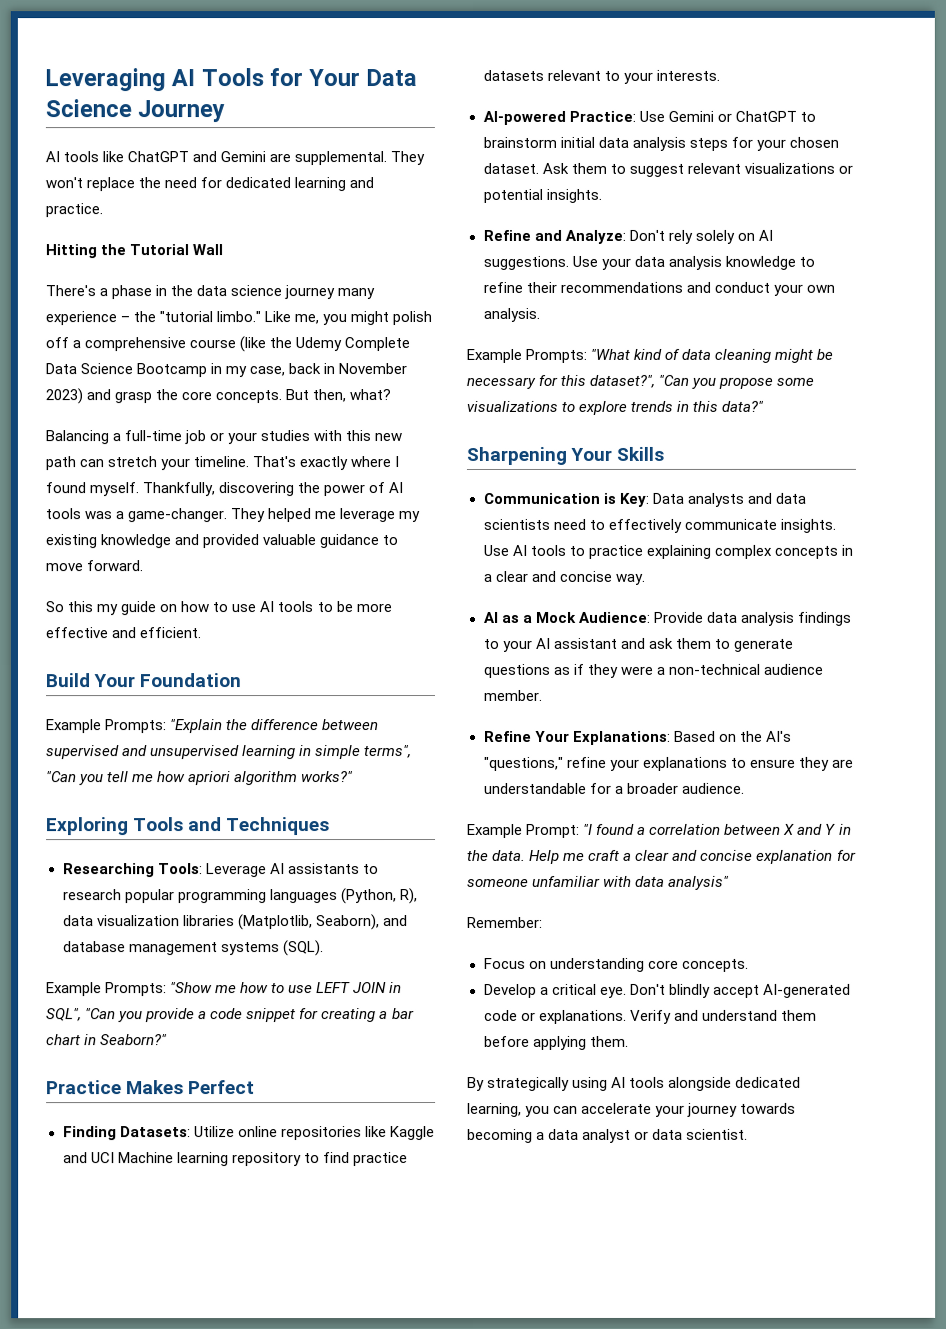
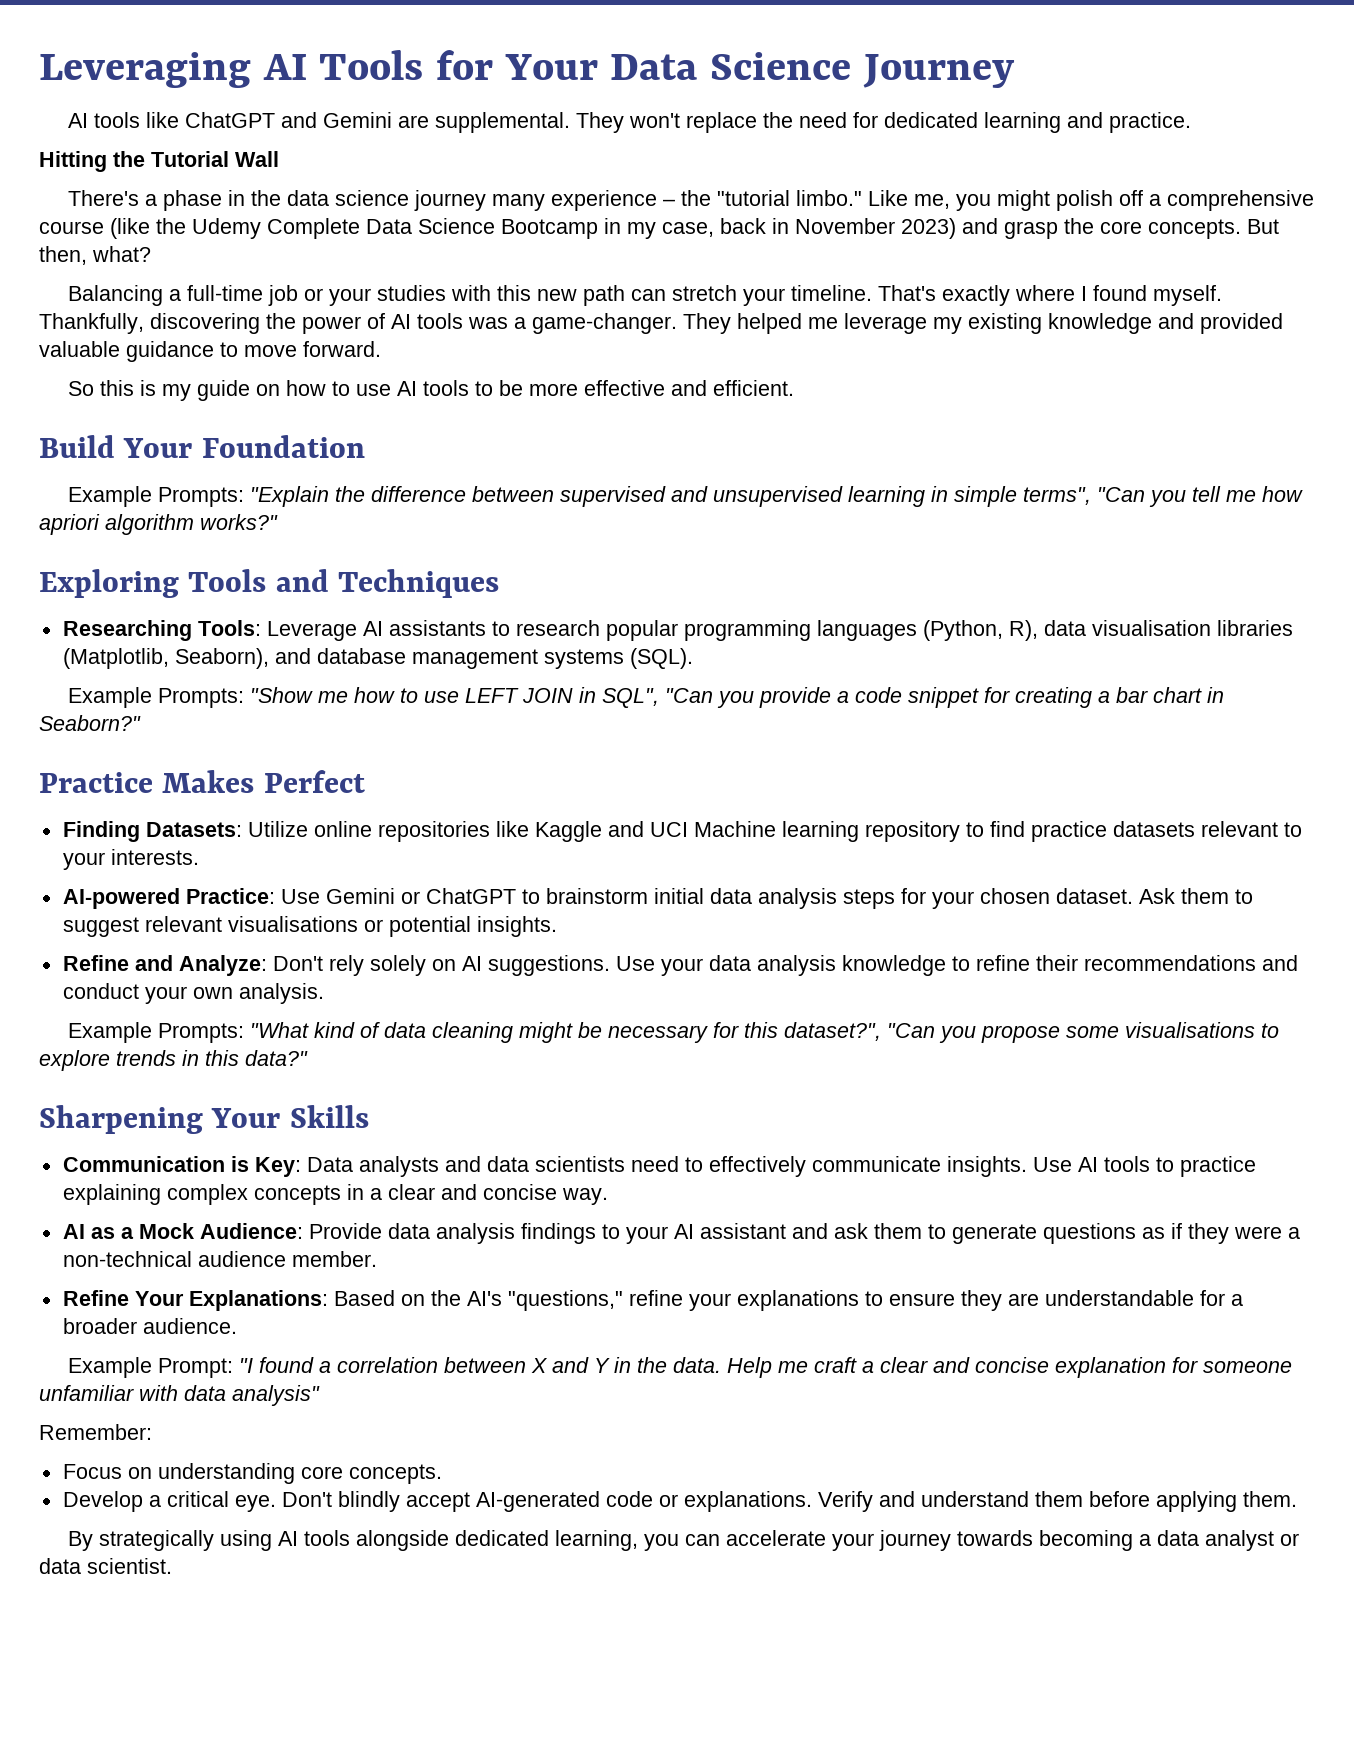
- So this my guide on how to use AI tools to be more effective and efficient.
+ So this is my guide on how to use AI tools to be more effective and efficient.
- Researching Tools: Leverage AI assistants to research popular programming languages (Python, R), data visualization libraries (Matplotlib, Seaborn), and database management systems (SQL).
+ Researching Tools: Leverage AI assistants to research popular programming languages (Python, R), data visualisation libraries (Matplotlib, Seaborn), and database management systems (SQL).
- Ask them to suggest relevant visualizations or potential insights.
+ Ask them to suggest relevant visualisations or potential insights.
- Example Prompts: "What kind of data cleaning might be necessary for this dataset?", "Can you propose some visualizations to explore trends in this data?"
+ Example Prompts: "What kind of data cleaning might be necessary for this dataset?", "Can you propose some visualisations to explore trends in this data?"

